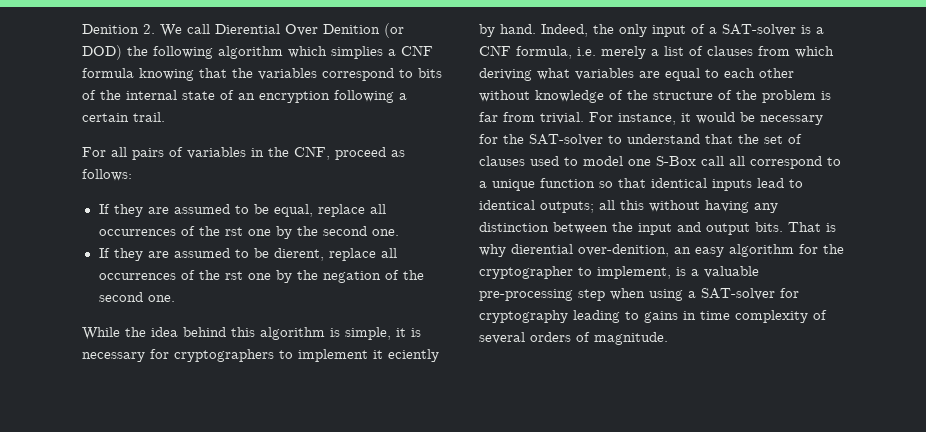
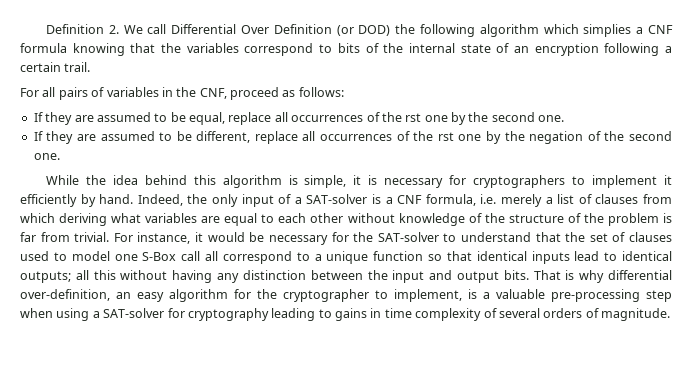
- Denition 2. We call Dierential Over Denition (or DOD) the following algorithm which simplies a CNF formula knowing that the variables correspond to bits of the internal state of an encryption following a certain trail.
+ Definition 2. We call Differential Over Definition (or DOD) the following algorithm which simplies a CNF formula knowing that the variables correspond to bits of the internal state of an encryption following a certain trail.
- If they are assumed to be dierent, replace all occurrences of the rst one by the negation of the second one.
+ If they are assumed to be different, replace all occurrences of the rst one by the negation of the second one.
- While the idea behind this algorithm is simple, it is necessary for cryptographers to implement it eciently by hand.
+ While the idea behind this algorithm is simple, it is necessary for cryptographers to implement it efficiently by hand.
- That is why dierential over-denition, an easy algorithm for the cryptographer to implement, is a valuable pre-processing step when using a SAT-solver for cryptography leading to gains in time complexity of several orders of magnitude.
+ That is why differential over-definition, an easy algorithm for the cryptographer to implement, is a valuable pre-processing step when using a SAT-solver for cryptography leading to gains in time complexity of several orders of magnitude.

